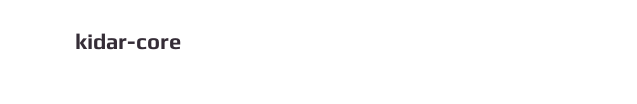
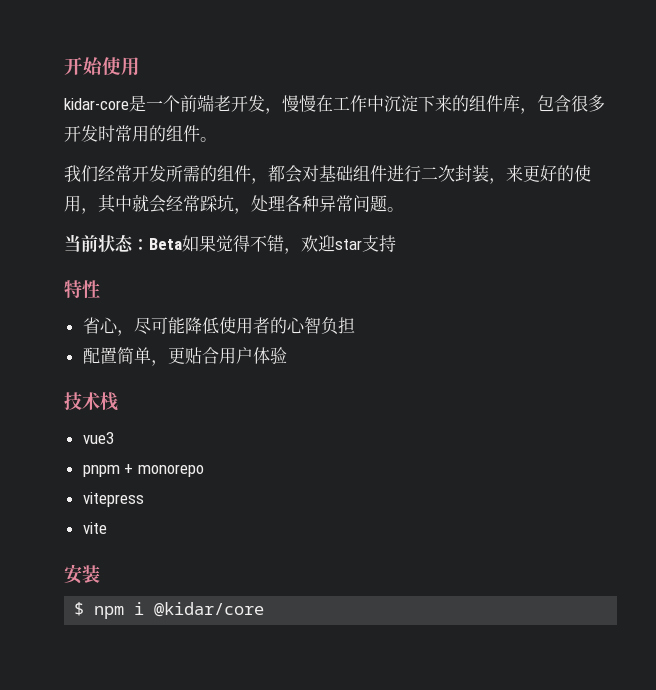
- kidar-core
+ 开始使用
+ kidar-core是一个前端老开发，慢慢在工作中沉淀下来的组件库，包含很多开发时常用的组件。
+ 我们经常开发所需的组件，都会对基础组件进行二次封装，来更好的使用，其中就会经常踩坑，处理各种异常问题。
+ 当前状态：Beta如果觉得不错，欢迎star支持
+ 特性
+ 省心，尽可能降低使用者的心智负担
+ 配置简单，更贴合用户体验
+ 技术栈
+ vue3
+ pnpm + monorepo
+ vitepress
+ vite
+ 安装
+ $ npm i @kidar/core

